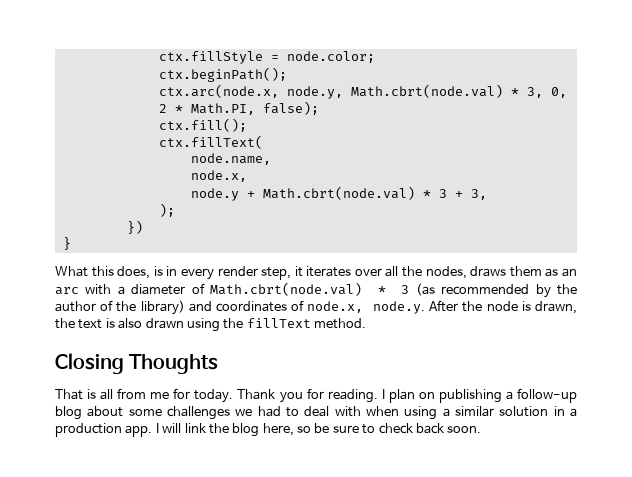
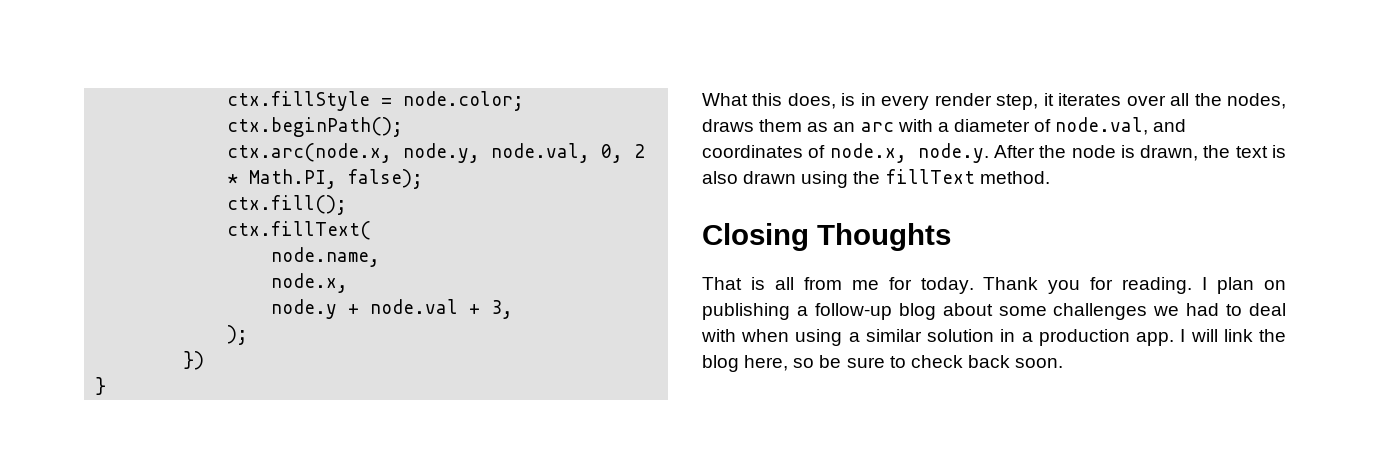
- ctx.arc(node.x, node.y, Math.cbrt(node.val) * 3, 0, 2 * Math.PI, false);
+ ctx.arc(node.x, node.y, node.val, 0, 2 * Math.PI, false);
- node.y + Math.cbrt(node.val) * 3 + 3,
+ node.y + node.val + 3,
- What this does, is in every render step, it iterates over all the nodes, draws them as an arc with a diameter of Math.cbrt(node.val) * 3 (as recommended by the author of the library) and coordinates of node.x, node.y. After the node is drawn, the text is also drawn using the fillText method.
+ What this does, is in every render step, it iterates over all the nodes, draws them as an arc with a diameter of node.val, and coordinates of node.x, node.y. After the node is drawn, the text is also drawn using the fillText method.

